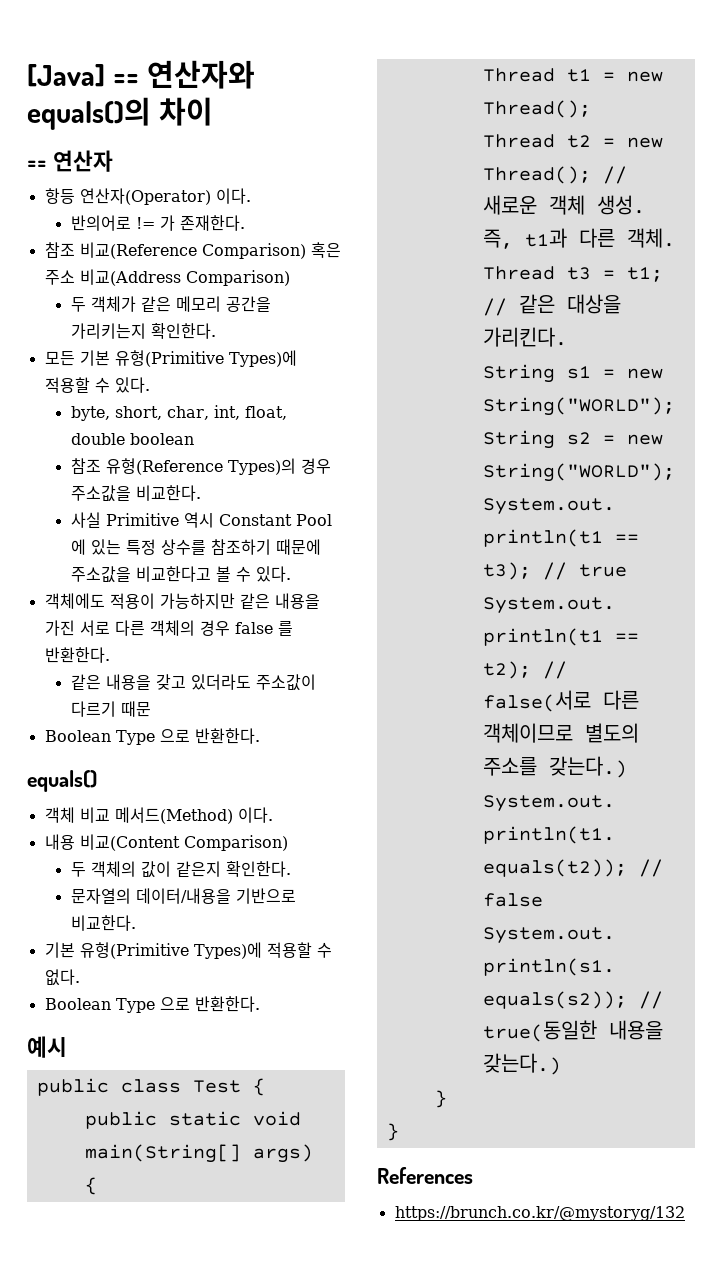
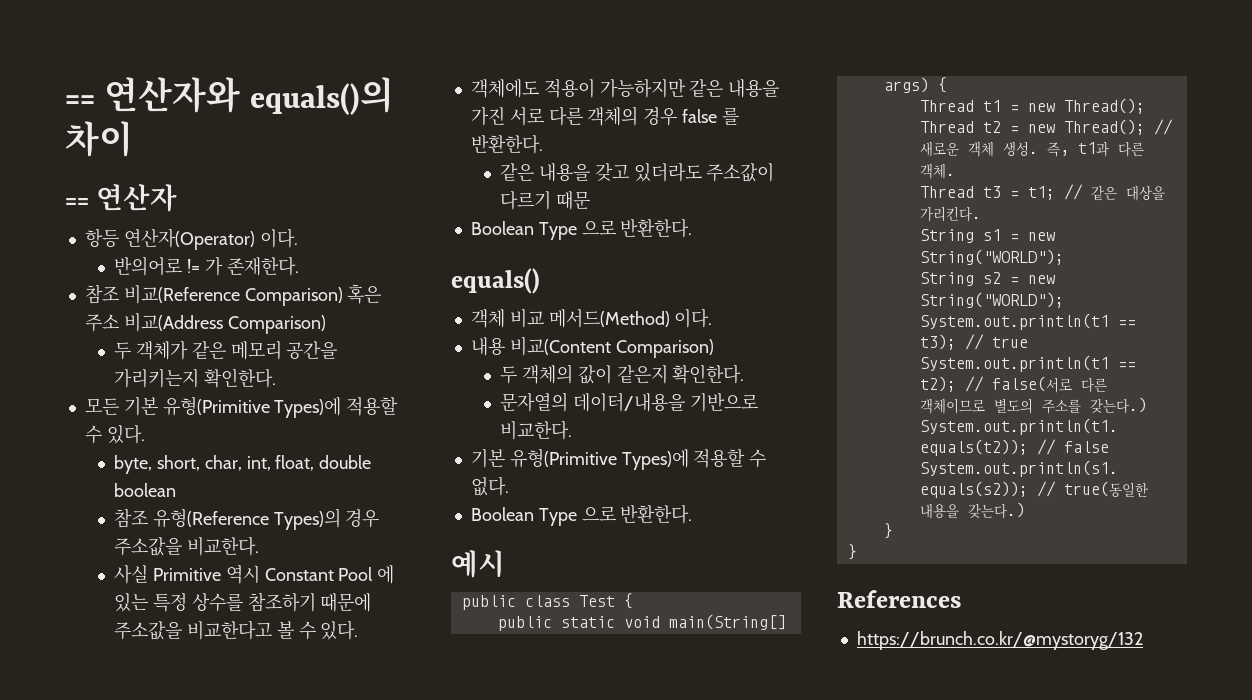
- [Java] == 연산자와 equals()의 차이
+ == 연산자와 equals()의 차이

